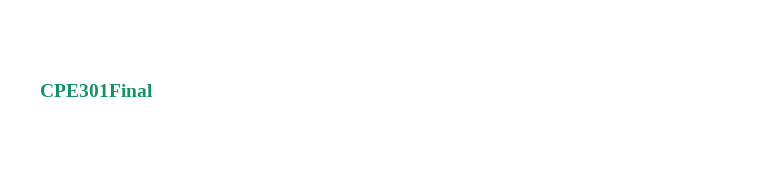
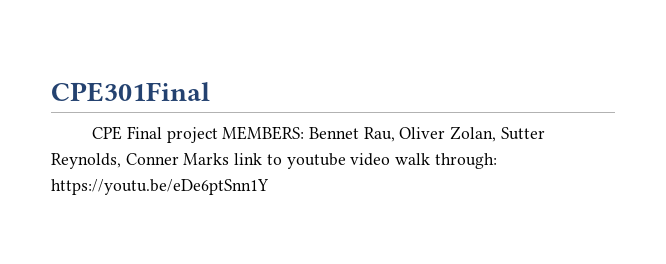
+ CPE Final project MEMBERS: Bennet Rau, Oliver Zolan, Sutter Reynolds, Conner Marks link to youtube video walk through: https://youtu.be/eDe6ptSnn1Y

